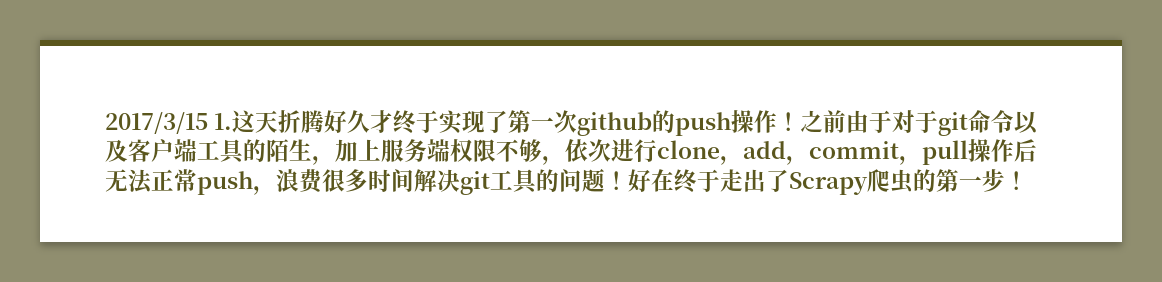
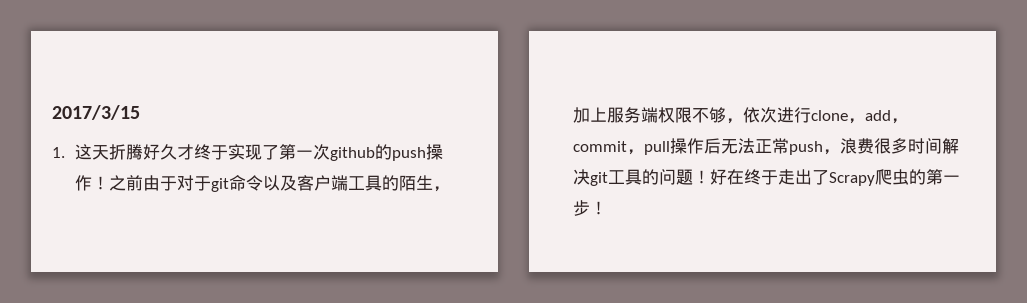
- 2017/3/15 1.这天折腾好久才终于实现了第一次github的push操作！
+ 2017/3/15
+ 1.这天折腾好久才终于实现了第一次github的push操作！

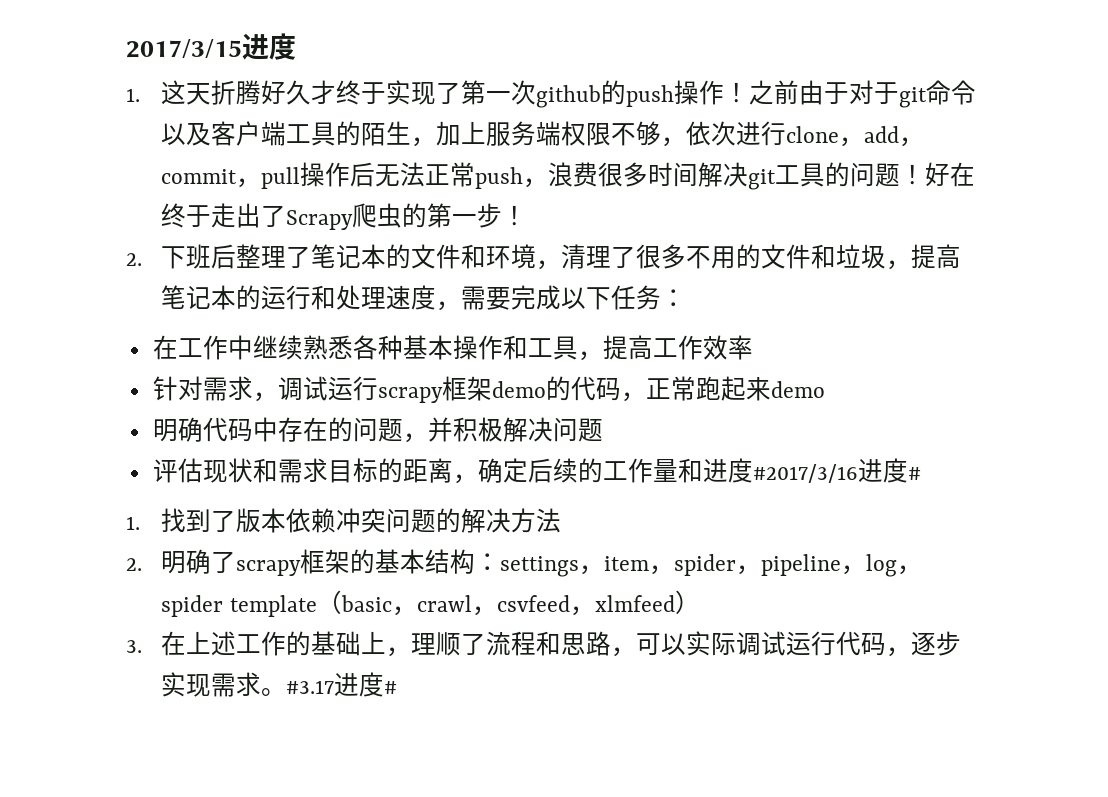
- 2017/3/15
+ 2017/3/15进度
+ 2.下班后整理了笔记本的文件和环境，清理了很多不用的文件和垃圾，提高笔记本的运行和处理速度，需要完成以下任务：
+ 在工作中继续熟悉各种基本操作和工具，提高工作效率
+ 针对需求，调试运行scrapy框架demo的代码，正常跑起来demo
+ 明确代码中存在的问题，并积极解决问题
+ 评估现状和需求目标的距离，确定后续的工作量和进度#2017/3/16进度#
+ 1.找到了版本依赖冲突问题的解决方法
+ 2.明确了scrapy框架的基本结构：settings，item，spider，pipeline，log，spider template（basic，crawl，csvfeed，xlmfeed）
+ 3.在上述工作的基础上，理顺了流程和思路，可以实际调试运行代码，逐步实现需求。#3.17进度#

